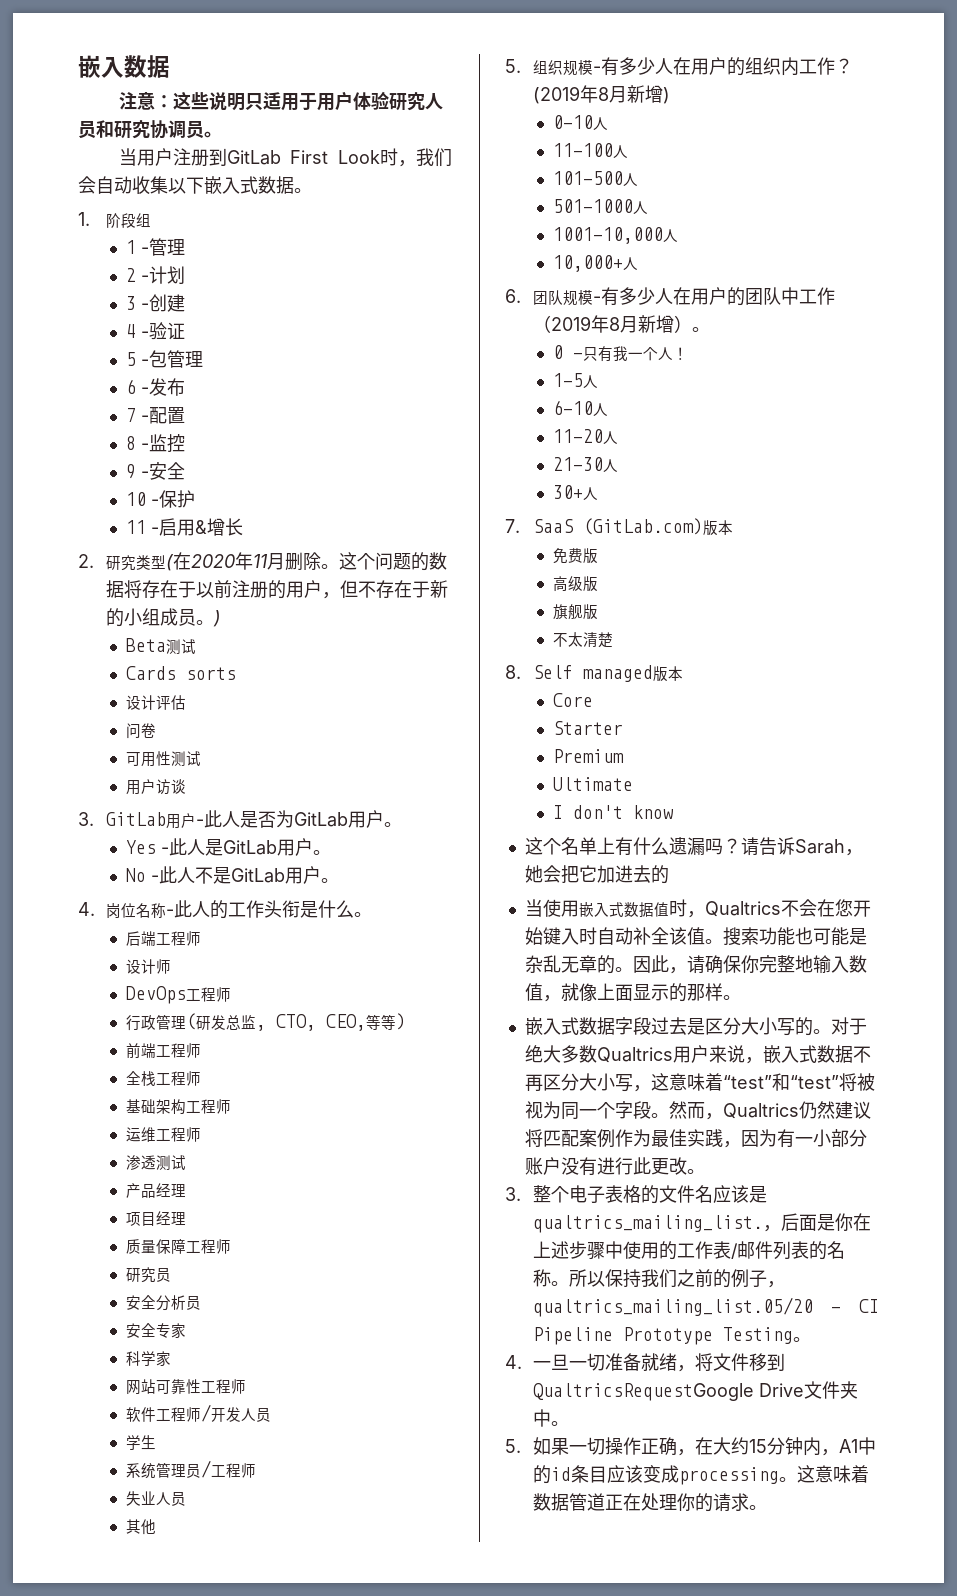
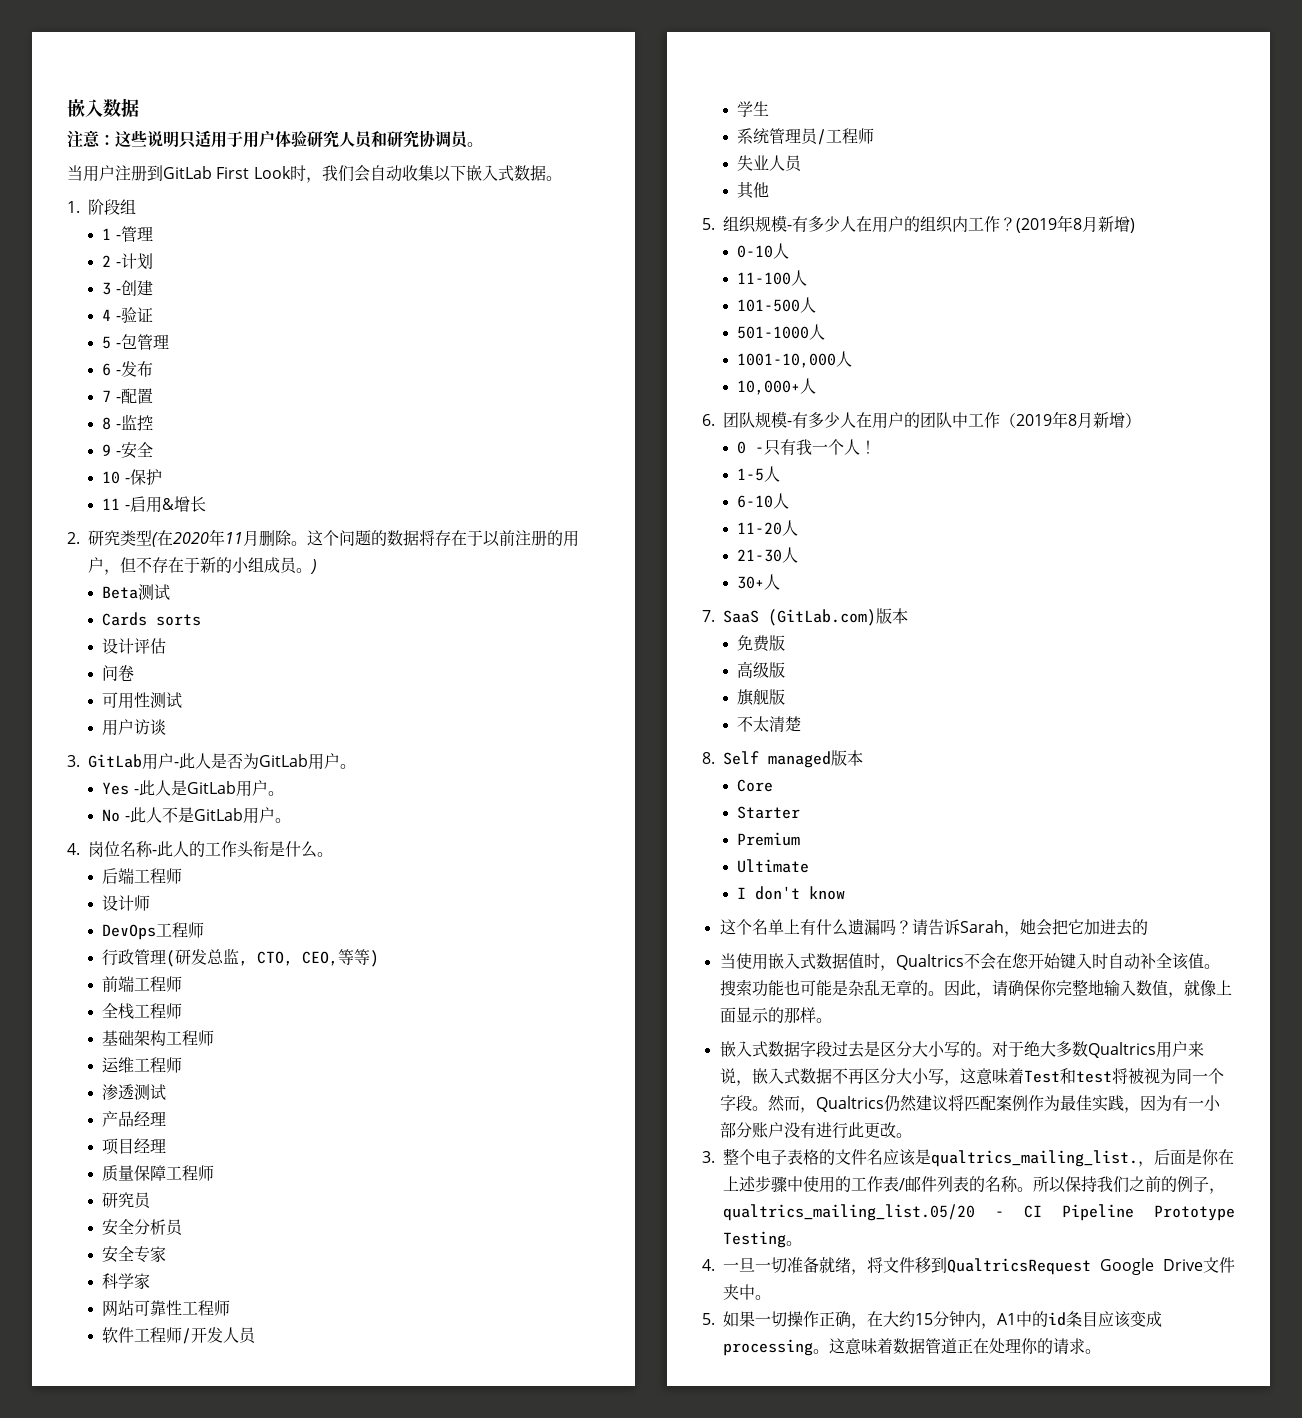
- 6.团队规模-有多少人在用户的团队中工作（2019年8月新增）。
+ 6.团队规模-有多少人在用户的团队中工作（2019年8月新增）
- 对于绝大多数Qualtrics用户来说，嵌入式数据不再区分大小写，这意味着“test”和“test”将被视为同一个字段。
+ 对于绝大多数Qualtrics用户来说，嵌入式数据不再区分大小写，这意味着Test和test将被视为同一个字段。
- 4.一旦一切准备就绪，将文件移到QualtricsRequestGoogle Drive文件夹中。
+ 4.一旦一切准备就绪，将文件移到QualtricsRequest Google Drive文件夹中。

